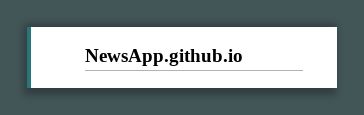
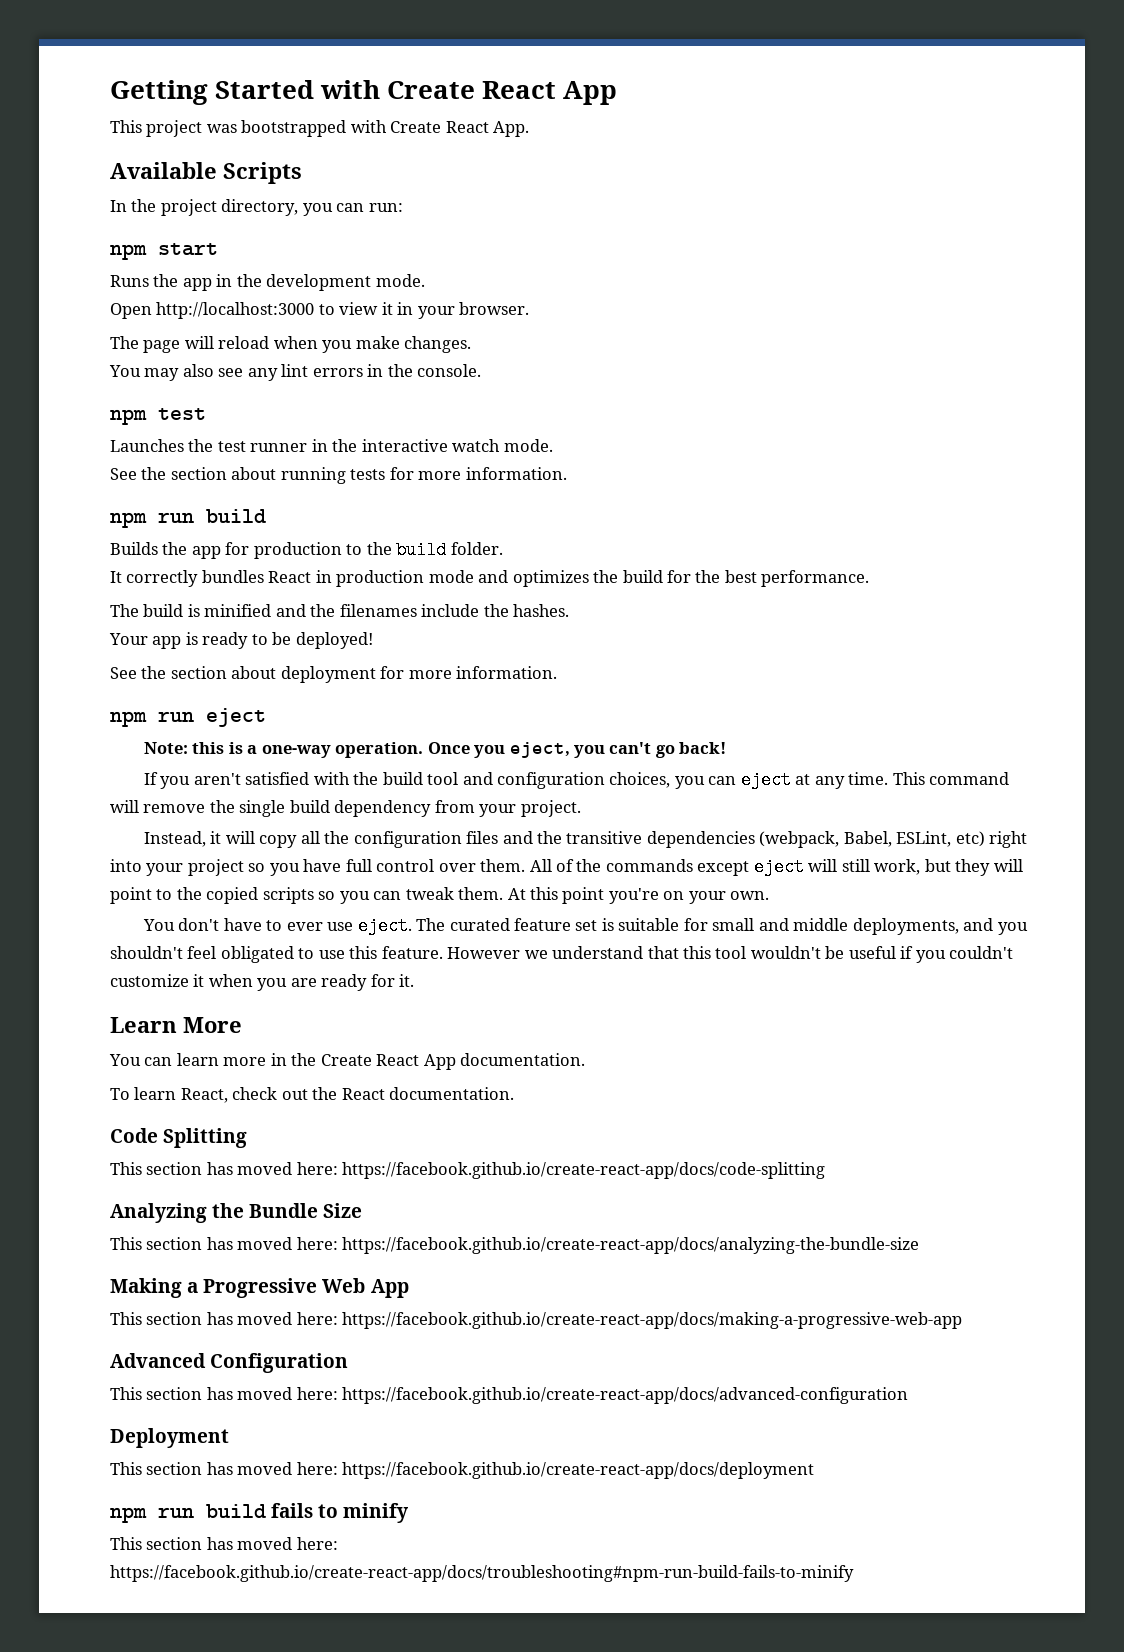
- NewsApp.github.io
+ Getting Started with Create React App
+ This project was bootstrapped with Create React App.
+ Available Scripts
+ In the project directory, you can run:
+ npm start
+ Runs the app in the development mode.
+ Open http://localhost:3000 to view it in your browser.
+ The page will reload when you make changes.
+ You may also see any lint errors in the console.
+ npm test
+ Launches the test runner in the interactive watch mode.
+ See the section about running tests for more information.
+ npm run build
+ Builds the app for production to the build folder.
+ It correctly bundles React in production mode and optimizes the build for the best performance.
+ The build is minified and the filenames include the hashes.
+ Your app is ready to be deployed!
+ See the section about deployment for more information.
+ npm run eject
+ Note: this is a one-way operation. Once you eject, you can't go back!
+ If you aren't satisfied with the build tool and configuration choices, you can eject at any time. This command will remove the single build dependency from your project.
+ Instead, it will copy all the configuration files and the transitive dependencies (webpack, Babel, ESLint, etc) right into your project so you have full control over them. All of the commands except eject will still work, but they will point to the copied scripts so you can tweak them. At this point you're on your own.
+ You don't have to ever use eject. The curated feature set is suitable for small and middle deployments, and you shouldn't feel obligated to use this feature. However we understand that this tool wouldn't be useful if you couldn't customize it when you are ready for it.
+ Learn More
+ You can learn more in the Create React App documentation.
+ To learn React, check out the React documentation.
+ Code Splitting
+ This section has moved here: https://facebook.github.io/create-react-app/docs/code-splitting
+ Analyzing the Bundle Size
+ This section has moved here: https://facebook.github.io/create-react-app/docs/analyzing-the-bundle-size
+ Making a Progressive Web App
+ This section has moved here: https://facebook.github.io/create-react-app/docs/making-a-progressive-web-app
+ Advanced Configuration
+ This section has moved here: https://facebook.github.io/create-react-app/docs/advanced-configuration
+ Deployment
+ This section has moved here: https://facebook.github.io/create-react-app/docs/deployment
+ npm run build fails to minify
+ This section has moved here: https://facebook.github.io/create-react-app/docs/troubleshooting#npm-run-build-fails-to-minify

